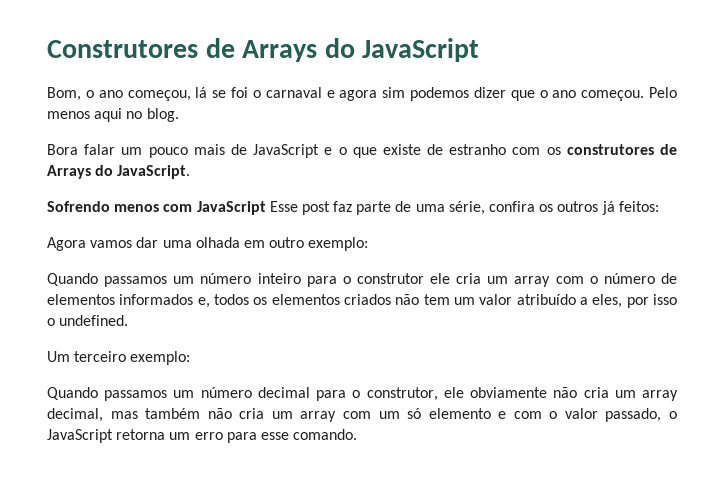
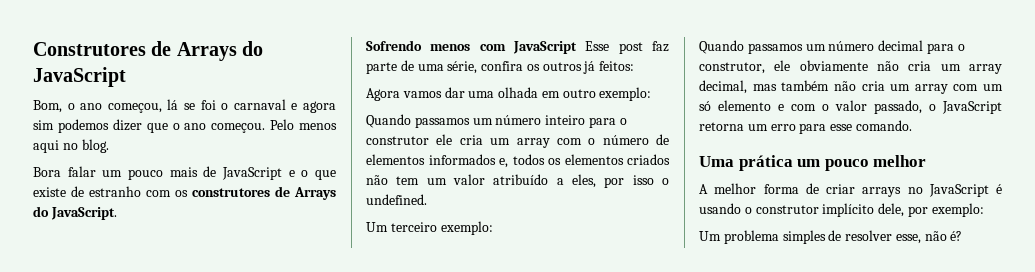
+ Uma prática um pouco melhor
+ A melhor forma de criar arrays no JavaScript é usando o construtor implícito dele, por exemplo:
+ Um problema simples de resolver esse, não é?

